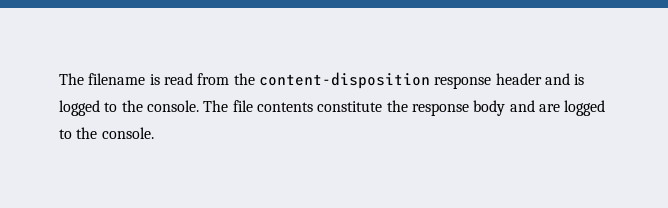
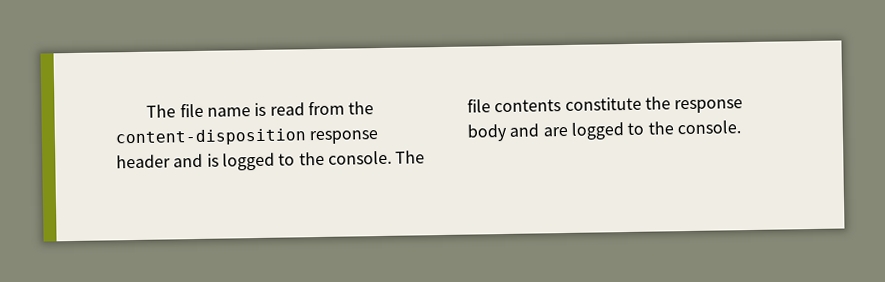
- The filename is read from the content-disposition response header and is logged to the console.
+ The file name is read from the content-disposition response header and is logged to the console.

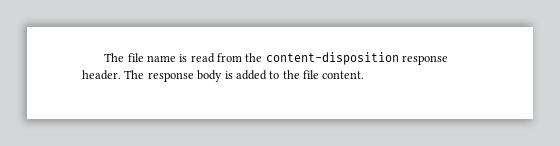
- The file name is read from the content-disposition response header and is logged to the console. The file contents constitute the response body and are logged to the console.
+ The file name is read from the content-disposition response header. The response body is added to the file content.

